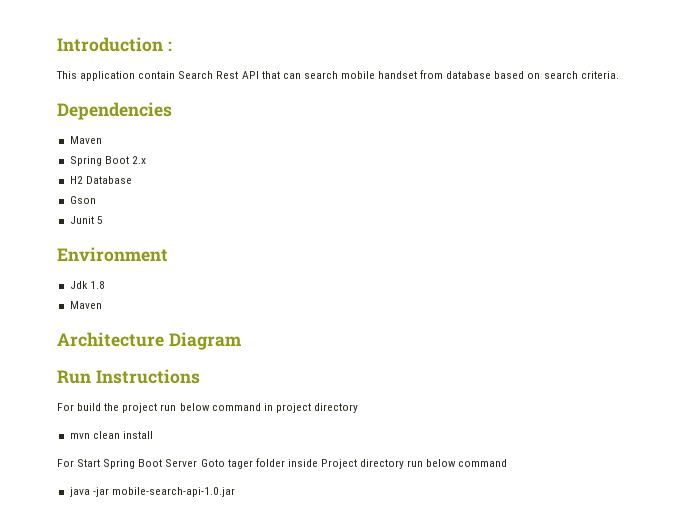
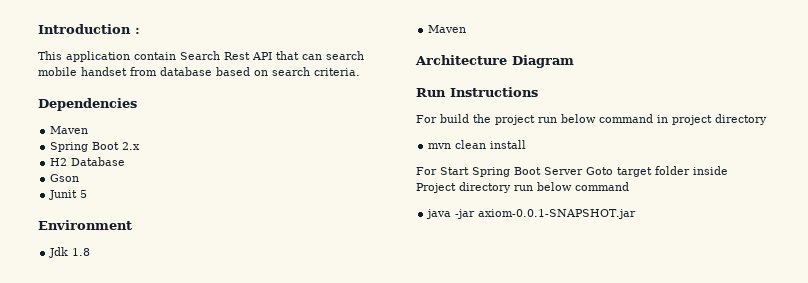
- For Start Spring Boot Server Goto tager folder inside Project directory run below command
+ For Start Spring Boot Server Goto target folder inside Project directory run below command
- java -jar mobile-search-api-1.0.jar
+ java -jar axiom-0.0.1-SNAPSHOT.jar

